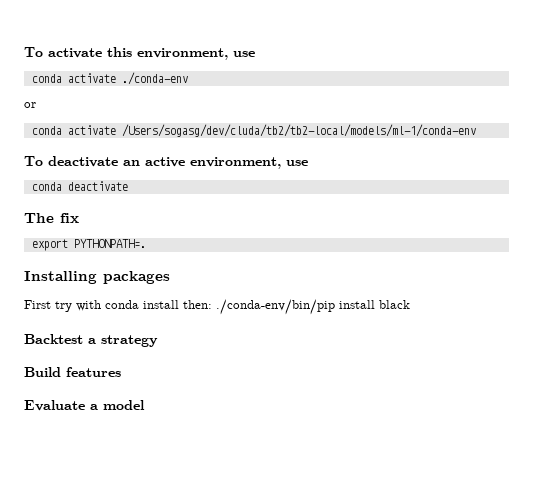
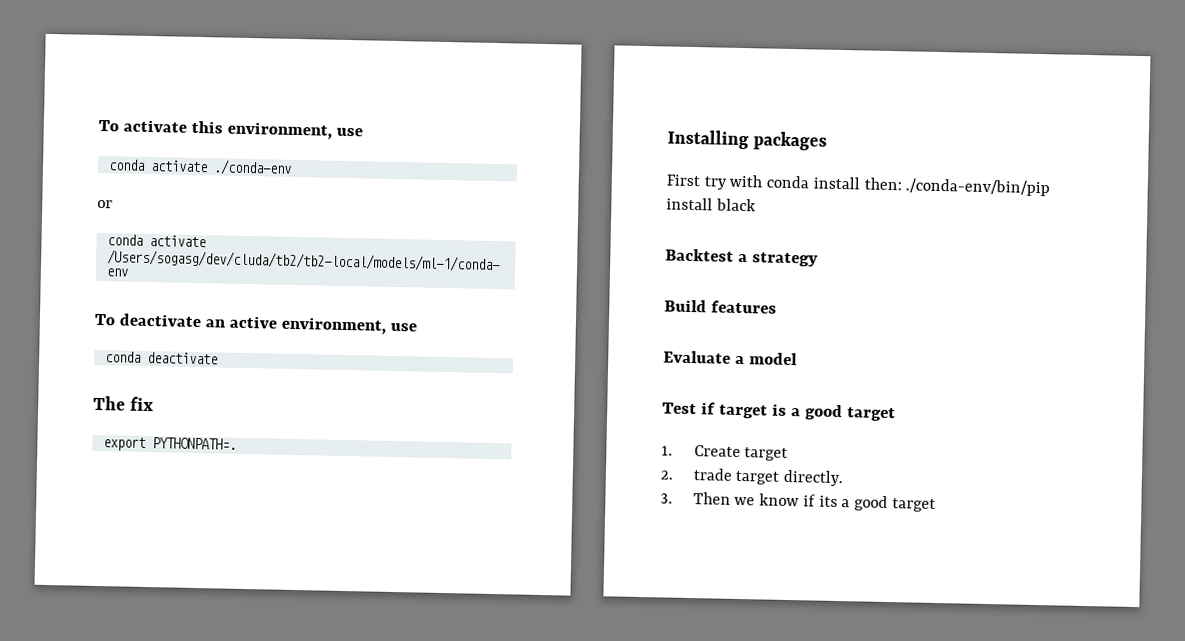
+ Test if target is a good target
+ 1. Create target
+ 2. trade target directly.
+ 3. Then we know if its a good target

